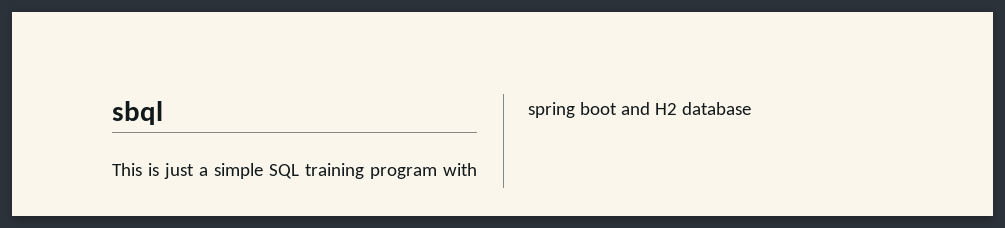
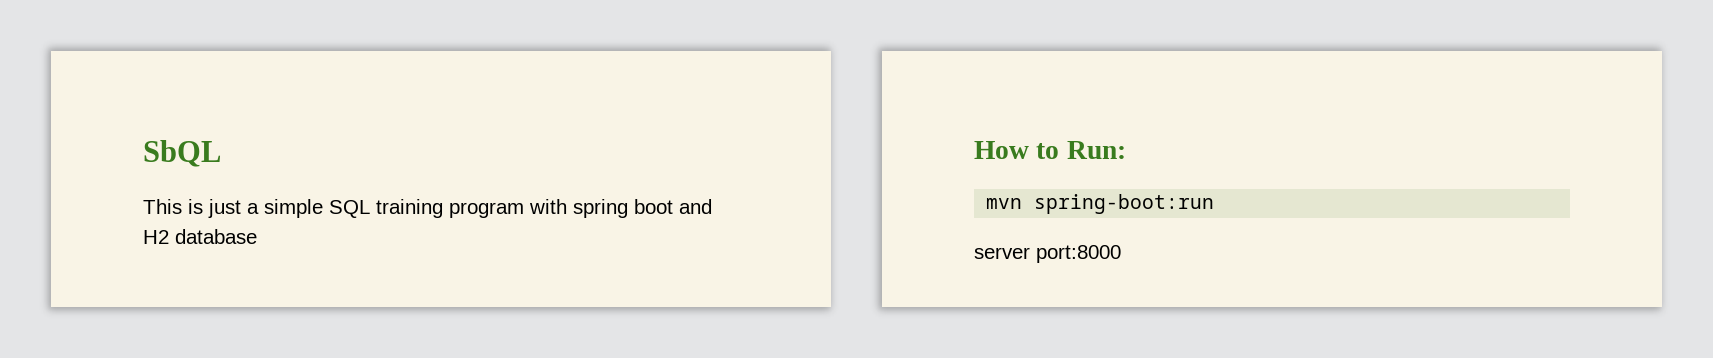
- sbql
+ SbQL
+ How to Run:
+ mvn spring-boot:run
+ server port:8000

